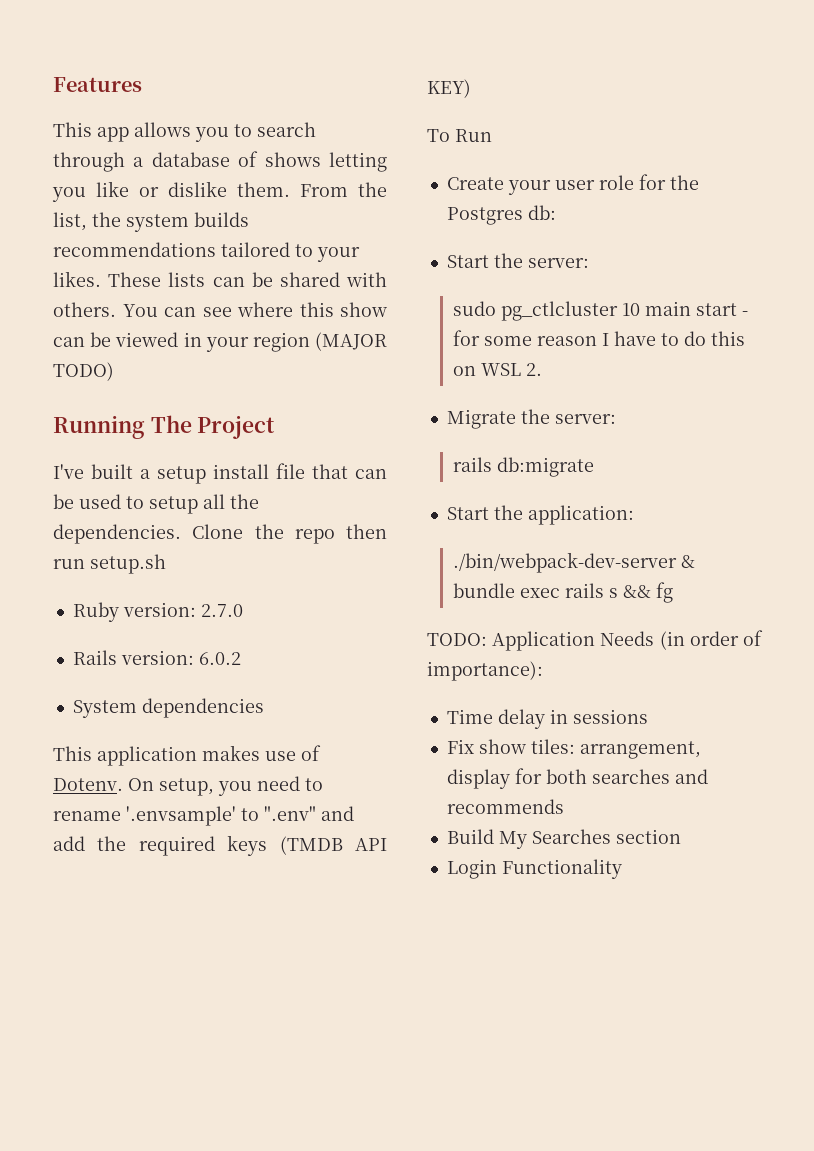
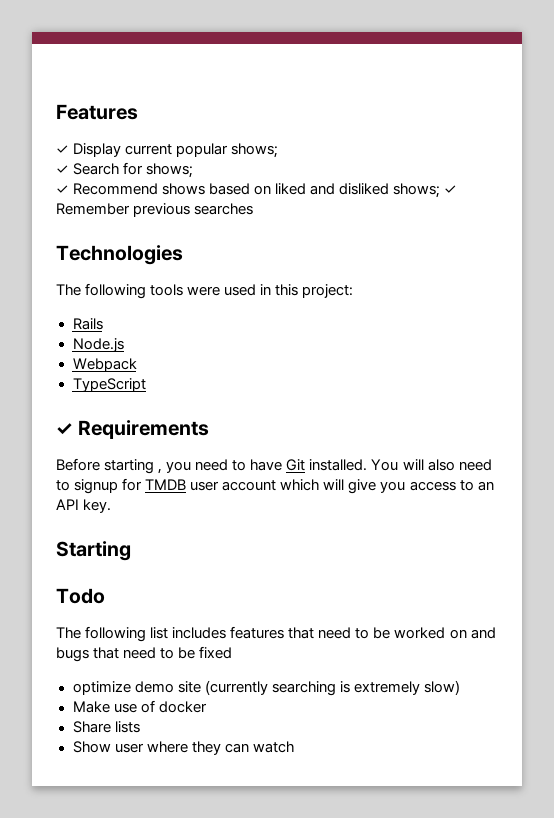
- This app allows you to search through a database of shows letting you like or dislike them. From the list, the system builds recommendations tailored to your likes. These lists can be shared with others. You can see where this show can be viewed in your region (MAJOR TODO)
- Running The Project
- I've built a setup install file that can be used to setup all the dependencies. Clone the repo then run setup.sh
- Ruby version: 2.7.0
- Rails version: 6.0.2
- System dependencies
- This application makes use of Dotenv. On setup, you need to rename '.envsample' to ".env" and add the required keys (TMDB API KEY)
- To Run
- Create your user role for the Postgres db:
- Start the server:
- sudo pg_ctlcluster 10 main start - for some reason I have to do this on WSL 2.
- Migrate the server:
- rails db:migrate
- Start the application:
- ./bin/webpack-dev-server & bundle exec rails s && fg
- TODO: Application Needs (in order of importance):
- Time delay in sessions
- Fix show tiles: arrangement, display for both searches and recommends
- Build My Searches section
- Login Functionality
+ ✓ Display current popular shows;
+ ✓ Search for shows;
+ ✓ Recommend shows based on liked and disliked shows; ✓ Remember previous searches
+ Technologies
+ The following tools were used in this project:
+ Rails
+ Node.js
+ Webpack
+ TypeScript
+ ✓ Requirements
+ Before starting , you need to have Git installed. You will also need to signup for TMDB user account which will give you access to an API key.
+ Starting
+ Todo
+ The following list includes features that need to be worked on and bugs that need to be fixed
+ optimize demo site (currently searching is extremely slow)
+ Make use of docker
+ Share lists
+ Show user where they can watch

